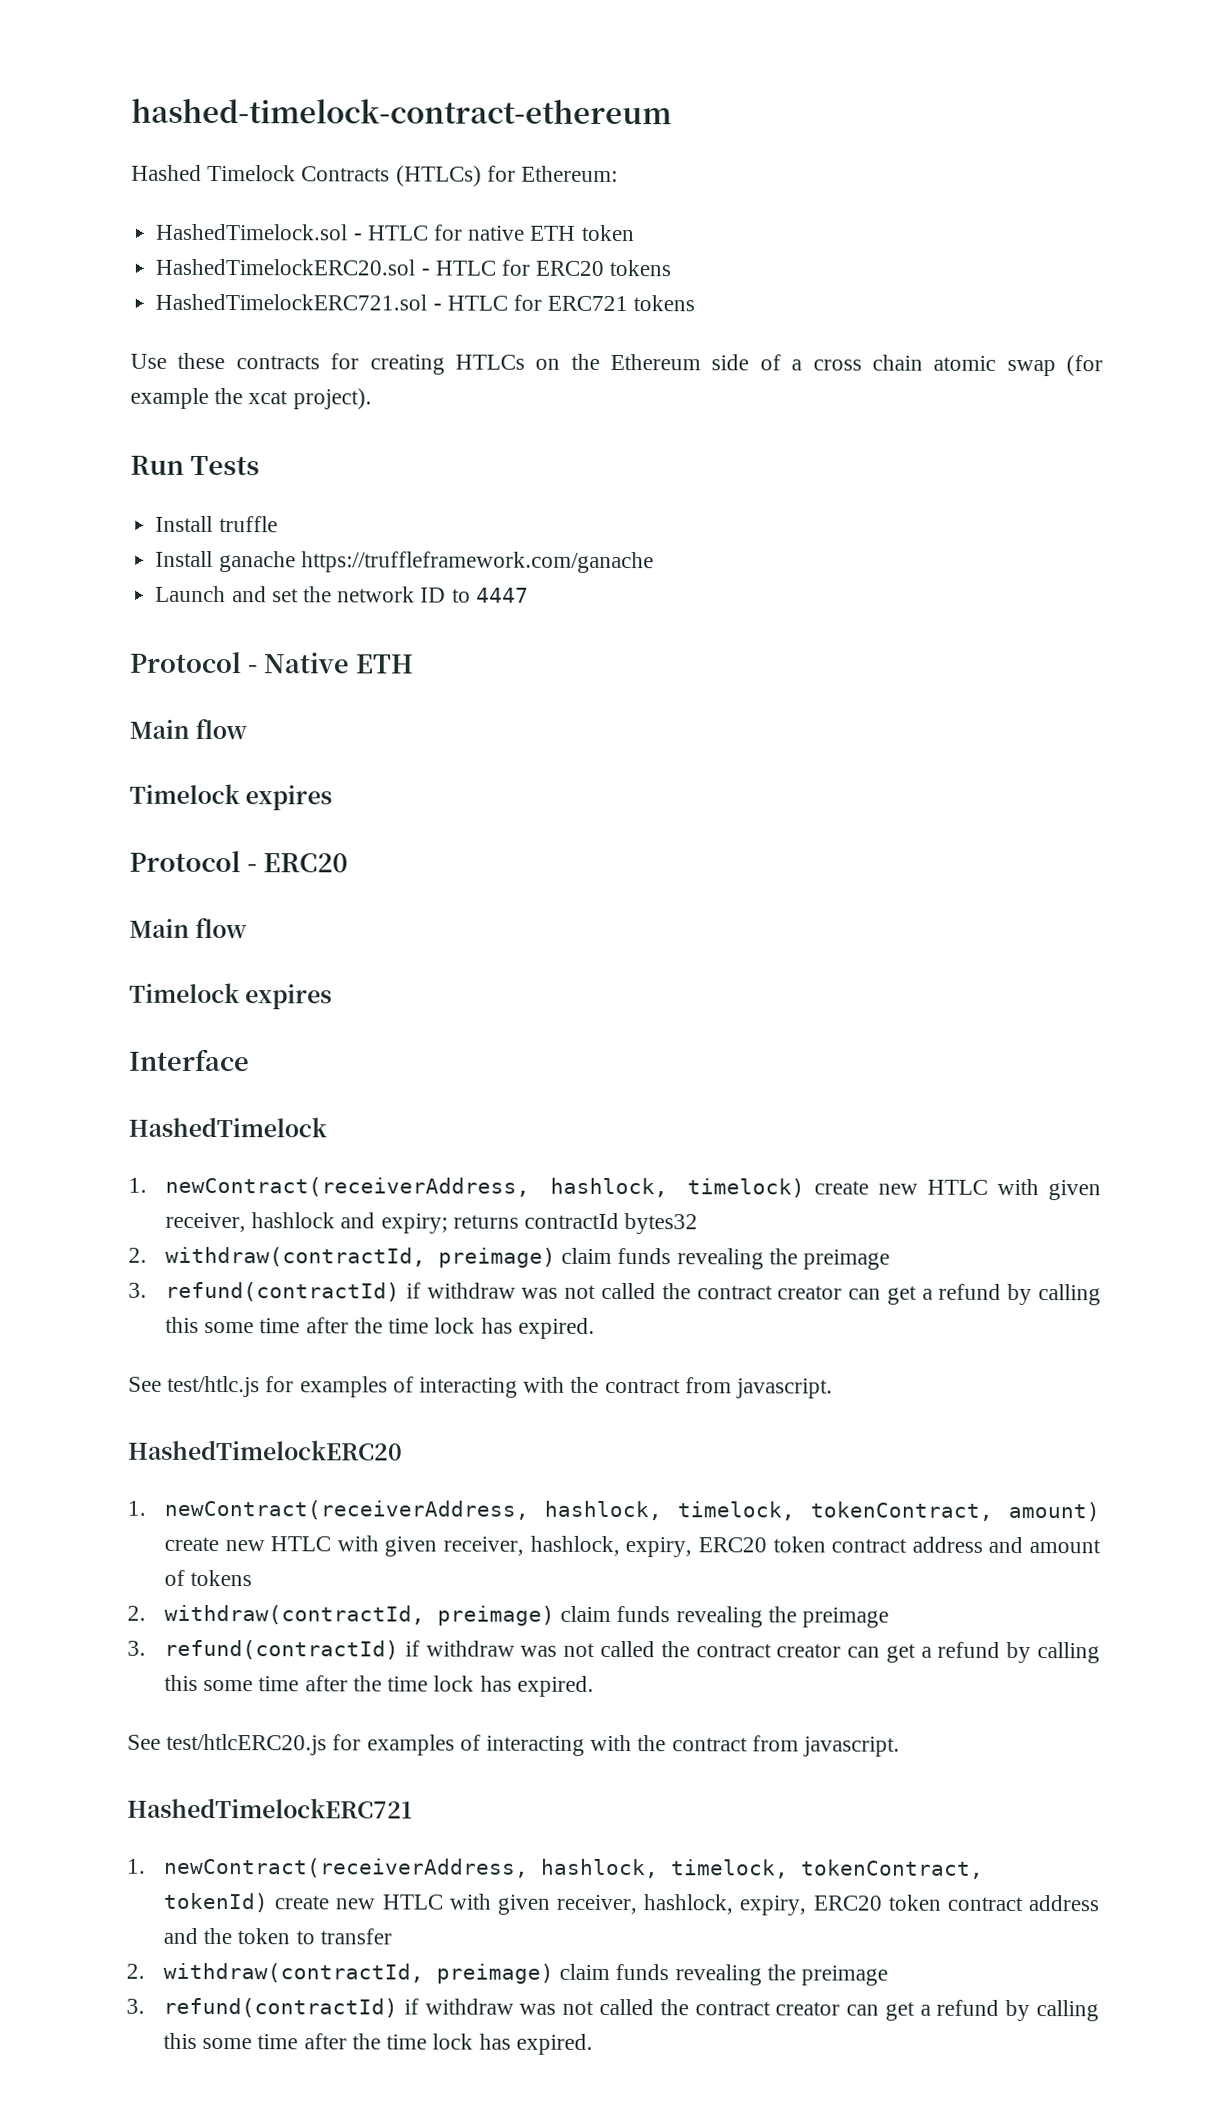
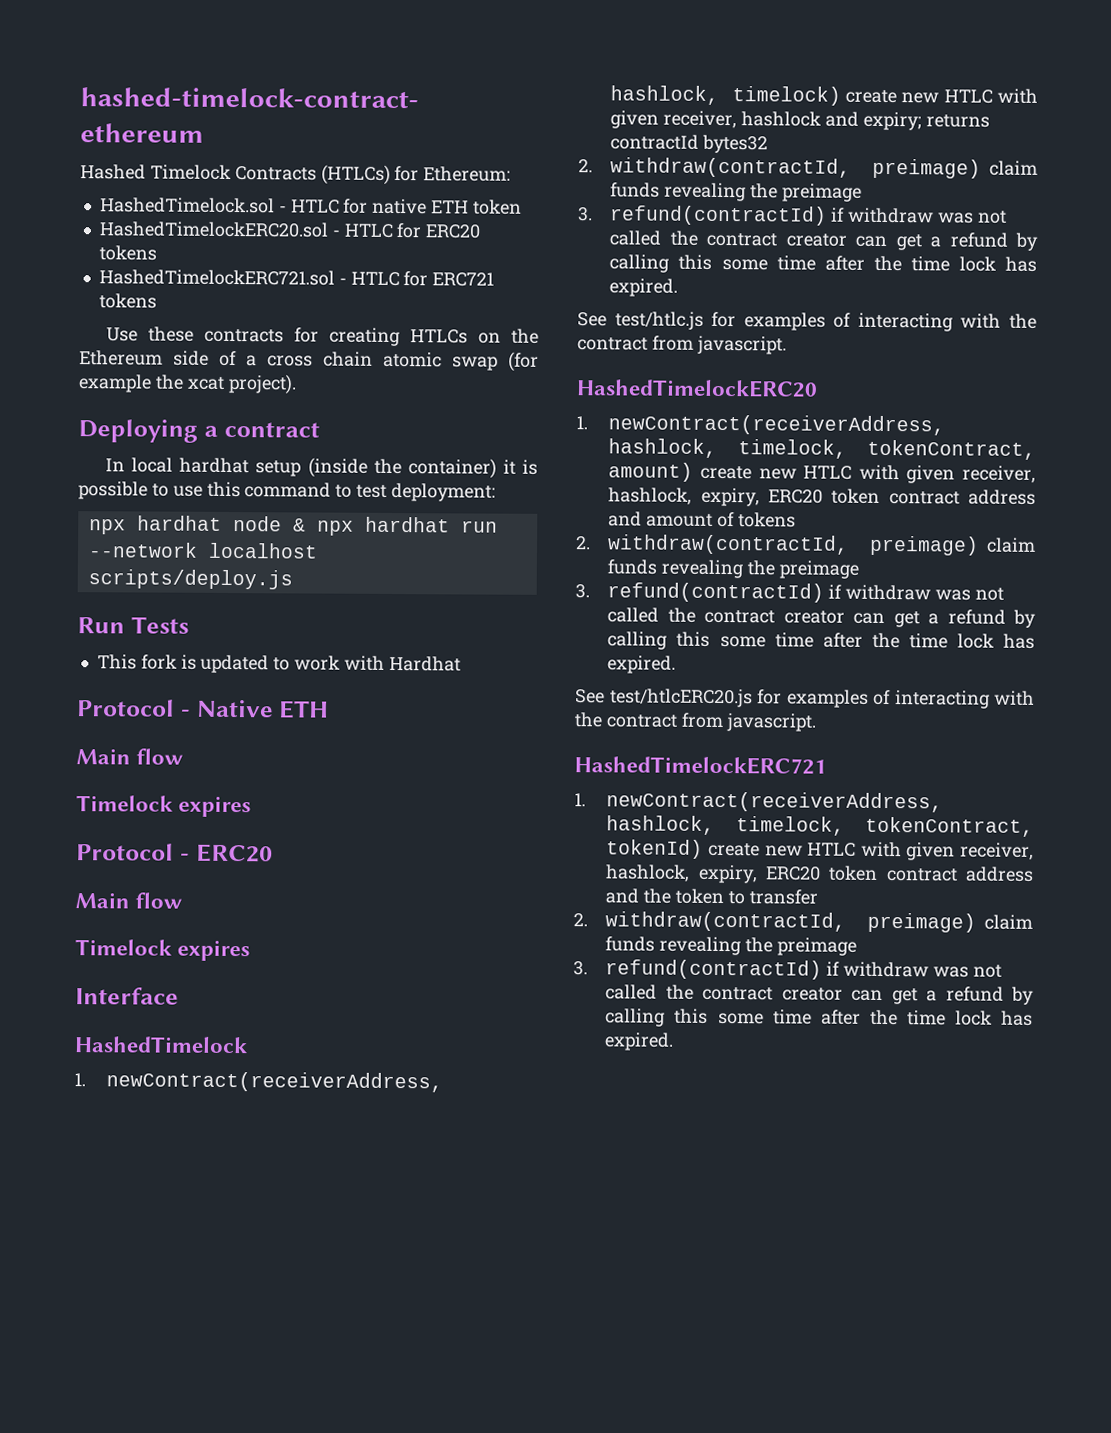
+ Deploying a contract
+ In local hardhat setup (inside the container) it is possible to use this command to test deployment:
+ npx hardhat node & npx hardhat run --network localhost scripts/deploy.js
  Run Tests
- Install truffle
- Install ganache https://truffleframework.com/ganache
- Launch and set the network ID to 4447
+ This fork is updated to work with Hardhat

